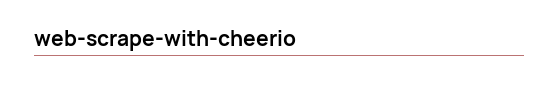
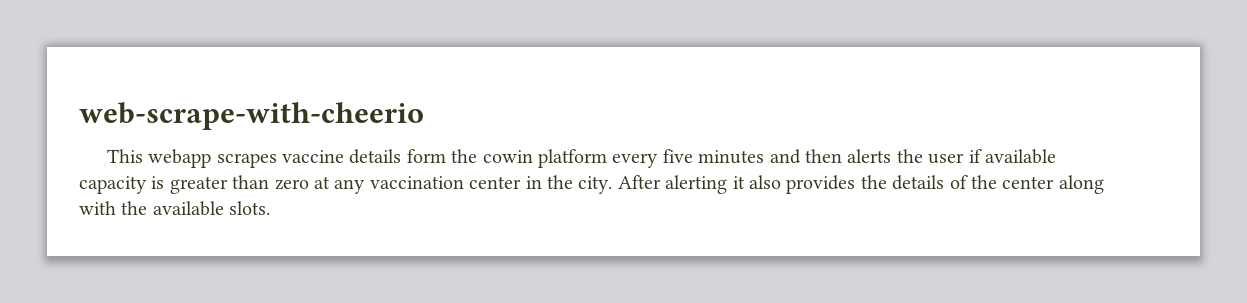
+ This webapp scrapes vaccine details form the cowin platform every five minutes and then alerts the user if available capacity is greater than zero at any vaccination center in the city. After alerting it also provides the details of the center along with the available slots.

